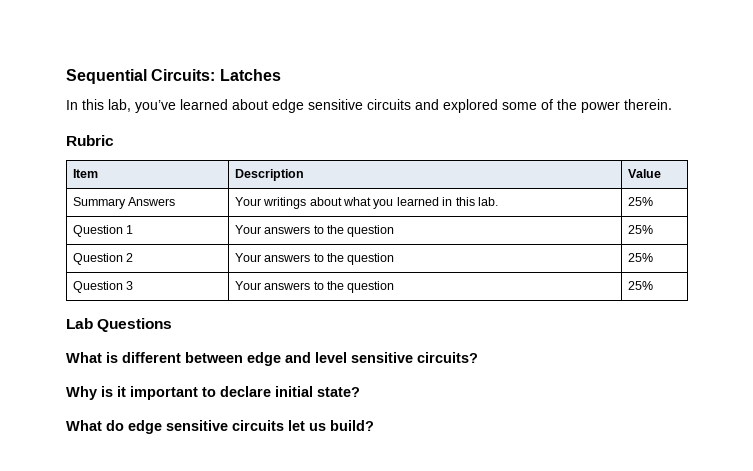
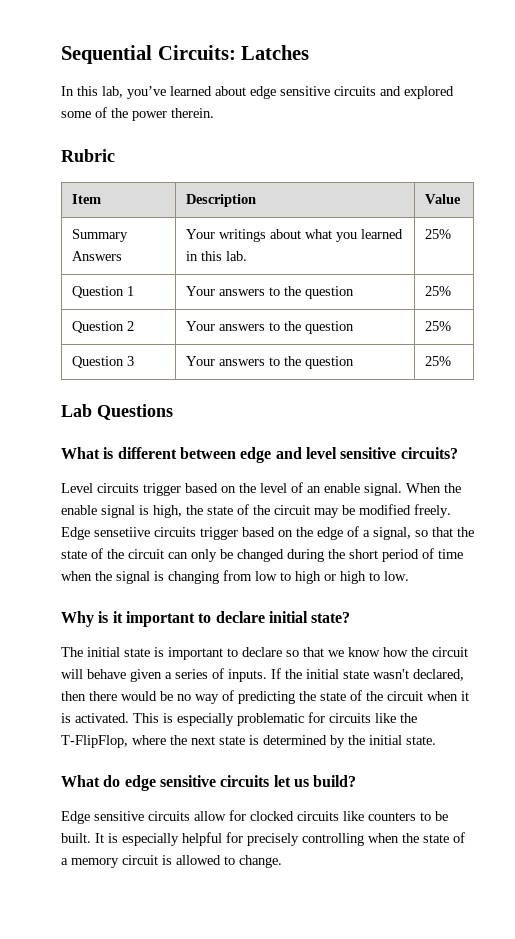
+ Level circuits trigger based on the level of an enable signal. When the enable signal is high, the state of the circuit may be modified freely. Edge sensetiive circuits trigger based on the edge of a signal, so that the state of the circuit can only be changed during the short period of time when the signal is changing from low to high or high to low.
+ The initial state is important to declare so that we know how the circuit will behave given a series of inputs. If the initial state wasn't declared, then there would be no way of predicting the state of the circuit when it is activated. This is especially problematic for circuits like the T-FlipFlop, where the next state is determined by the initial state.
+ Edge sensitive circuits allow for clocked circuits like counters to be built. It is especially helpful for precisely controlling when the state of a memory circuit is allowed to change.

